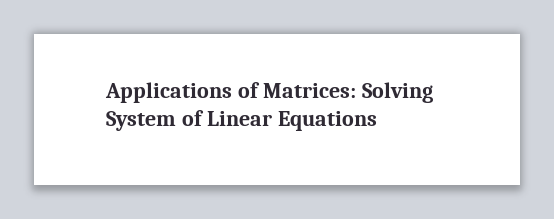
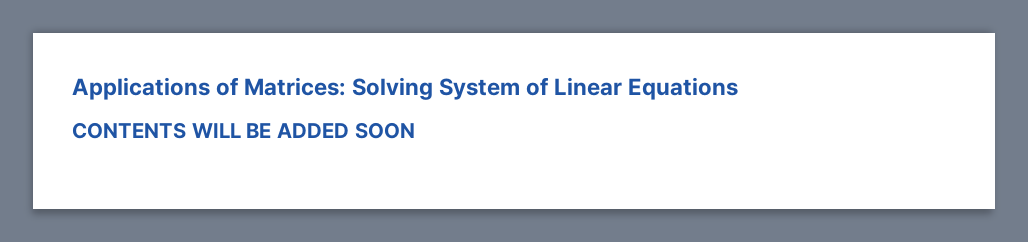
+ CONTENTS WILL BE ADDED SOON

